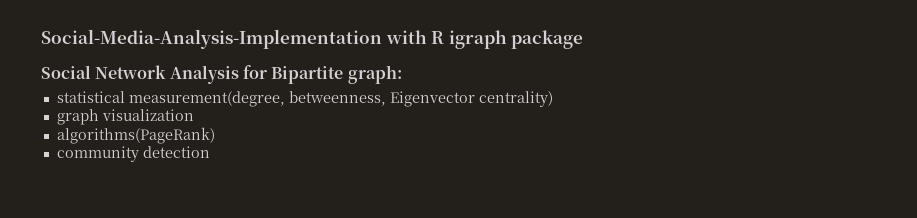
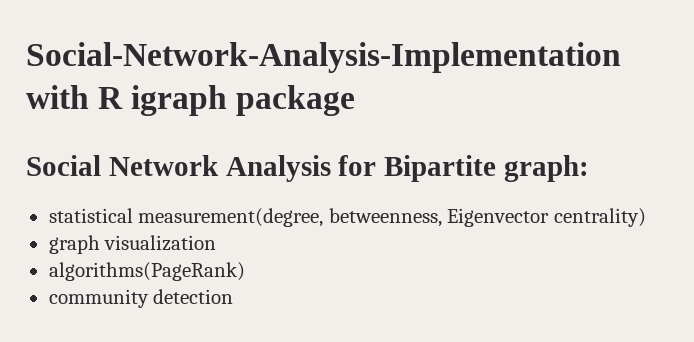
- Social-Media-Analysis-Implementation with R igraph package
+ Social-Network-Analysis-Implementation with R igraph package

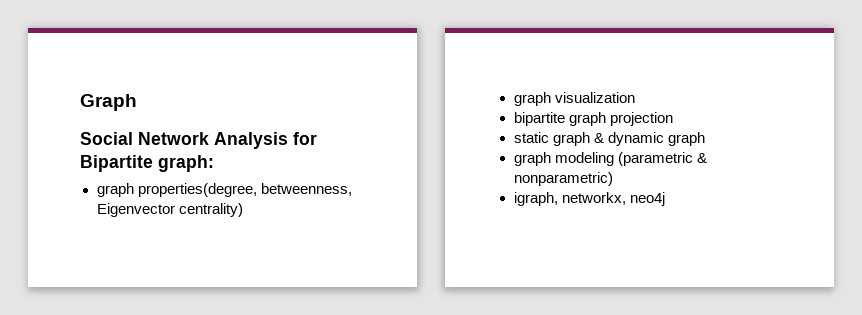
- Social-Network-Analysis-Implementation with R igraph package
+ Graph
- statistical measurement(degree, betweenness, Eigenvector centrality)
+ graph properties(degree, betweenness, Eigenvector centrality)
- algorithms(PageRank)
- community detection
+ bipartite graph projection
+ static graph & dynamic graph
+ graph modeling (parametric & nonparametric)
+ igraph, networkx, neo4j

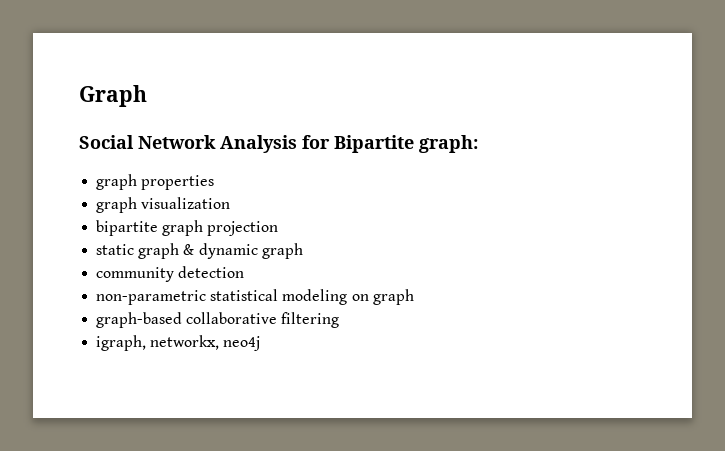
- graph properties(degree, betweenness, Eigenvector centrality)
+ graph properties
- graph modeling (parametric & nonparametric)
+ community detection
+ non-parametric statistical modeling on graph
+ graph-based collaborative filtering

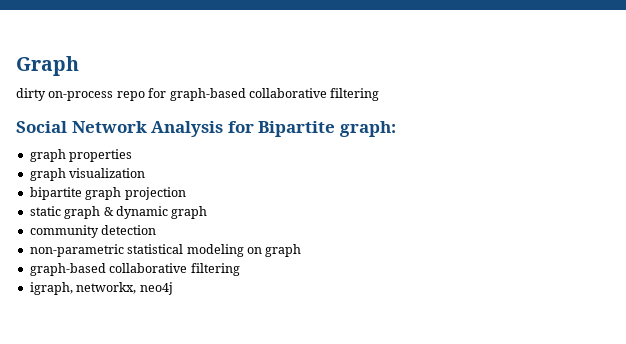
+ dirty on-process repo for graph-based collaborative filtering

